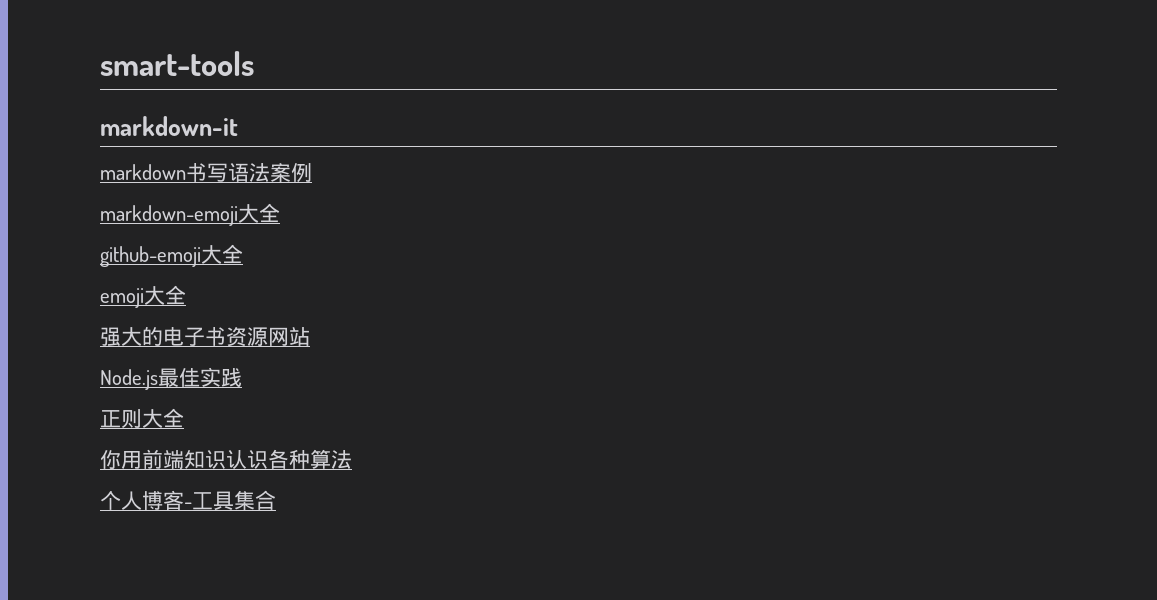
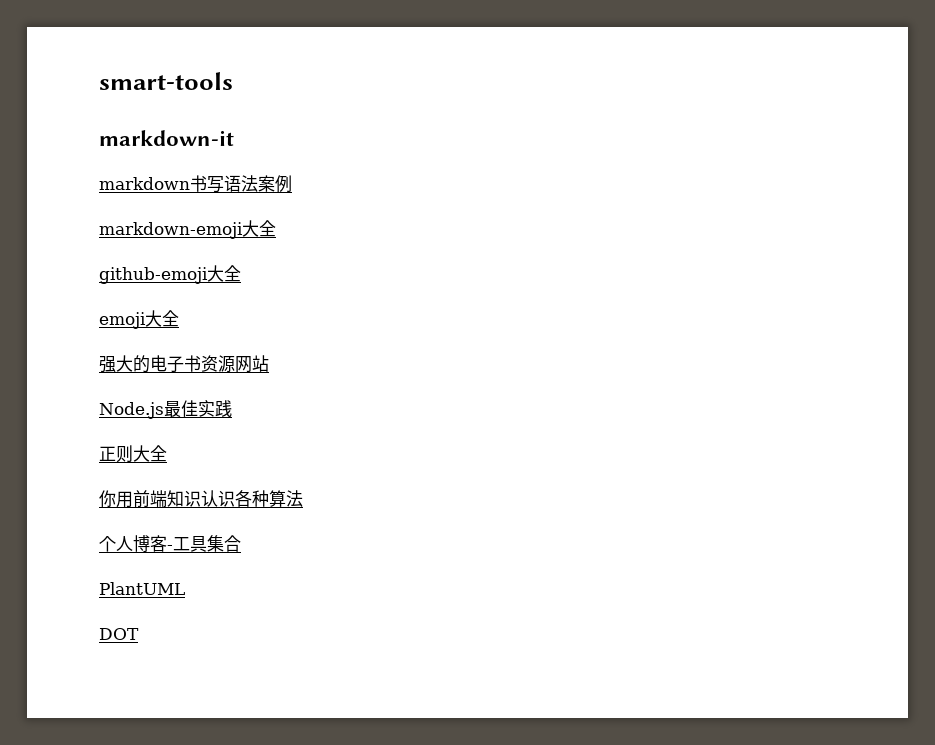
+ PlantUML
+ DOT

